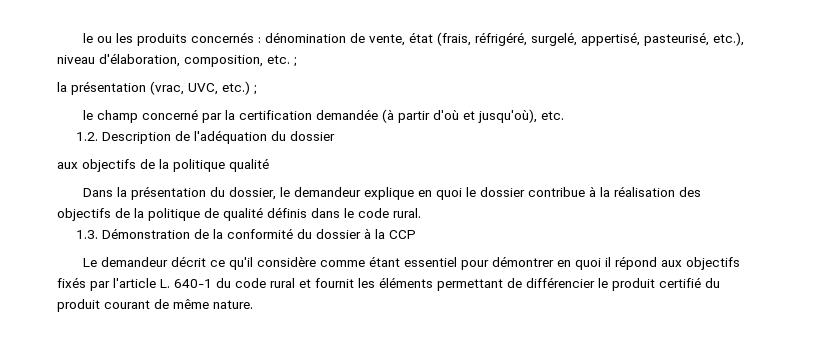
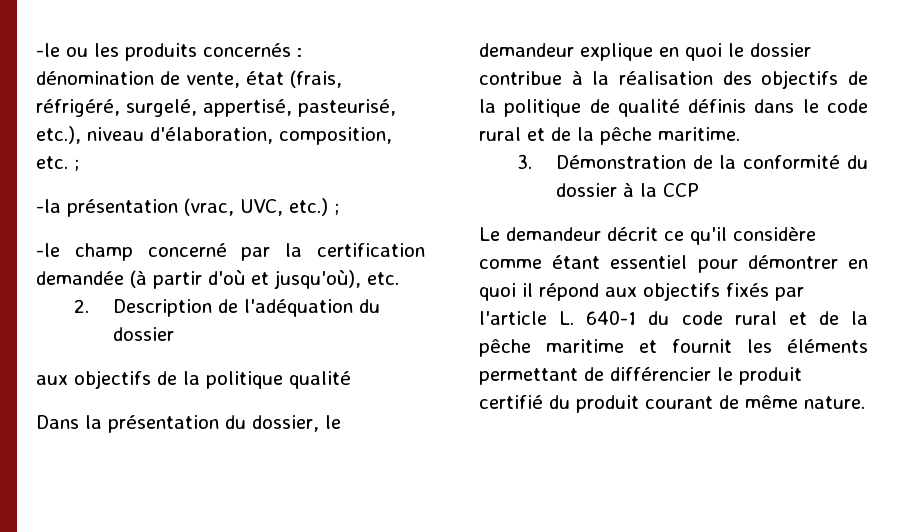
- le ou les produits concernés : dénomination de vente, état (frais, réfrigéré, surgelé, appertisé, pasteurisé, etc.), niveau d'élaboration, composition, etc. ;
+ -le ou les produits concernés : dénomination de vente, état (frais, réfrigéré, surgelé, appertisé, pasteurisé, etc.), niveau d'élaboration, composition, etc. ;
- la présentation (vrac, UVC, etc.) ;
+ -la présentation (vrac, UVC, etc.) ;
- le champ concerné par la certification demandée (à partir d'où et jusqu'où), etc.
+ -le champ concerné par la certification demandée (à partir d'où et jusqu'où), etc.
- 1.2. Description de l'adéquation du dossier
+ 2. Description de l'adéquation du dossier
- Dans la présentation du dossier, le demandeur explique en quoi le dossier contribue à la réalisation des objectifs de la politique de qualité définis dans le code rural.
- 1.3. Démonstration de la conformité du dossier à la CCP
+ Dans la présentation du dossier, le demandeur explique en quoi le dossier contribue à la réalisation des objectifs de la politique de qualité définis dans le code rural et de la pêche maritime.
+ 3. Démonstration de la conformité du dossier à la CCP
- Le demandeur décrit ce qu'il considère comme étant essentiel pour démontrer en quoi il répond aux objectifs fixés par l'article L. 640-1 du code rural et fournit les éléments permettant de différencier le produit certifié du produit courant de même nature.
+ Le demandeur décrit ce qu'il considère comme étant essentiel pour démontrer en quoi il répond aux objectifs fixés par l'article L. 640-1 du code rural et de la pêche maritime et fournit les éléments permettant de différencier le produit certifié du produit courant de même nature.

